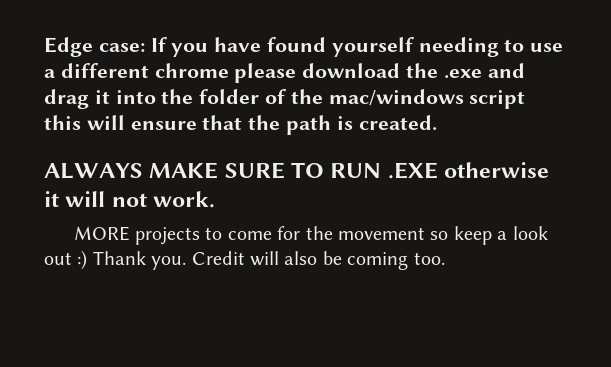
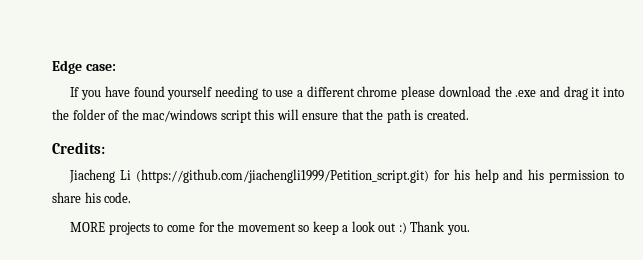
- Edge case: If you have found yourself needing to use a different chrome please download the .exe and drag it into the folder of the mac/windows script this will ensure that the path is created.
+ Edge case:
+ If you have found yourself needing to use a different chrome please download the .exe and drag it into the folder of the mac/windows script this will ensure that the path is created.
- ALWAYS MAKE SURE TO RUN .EXE otherwise it will not work.
+ Credits:
+ Jiacheng Li (https://github.com/jiachengli1999/Petition_script.git) for his help and his permission to share his code.
- Credit will also be coming too.

